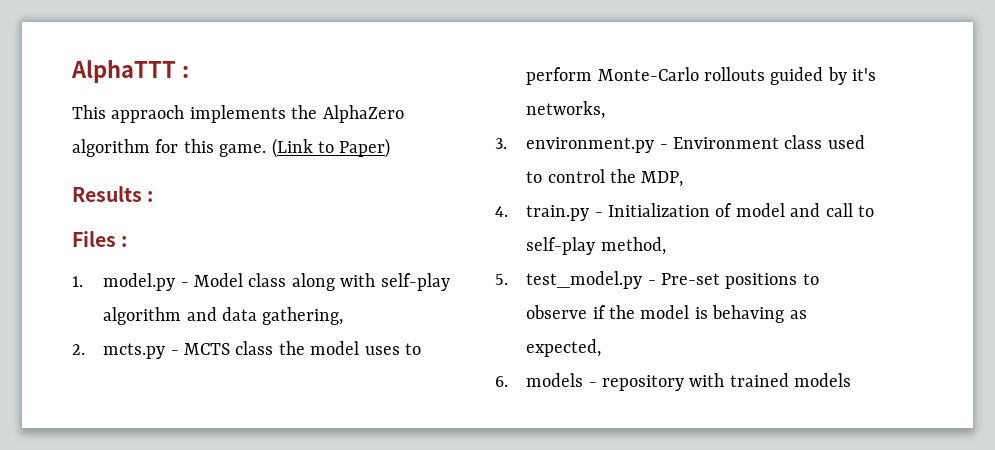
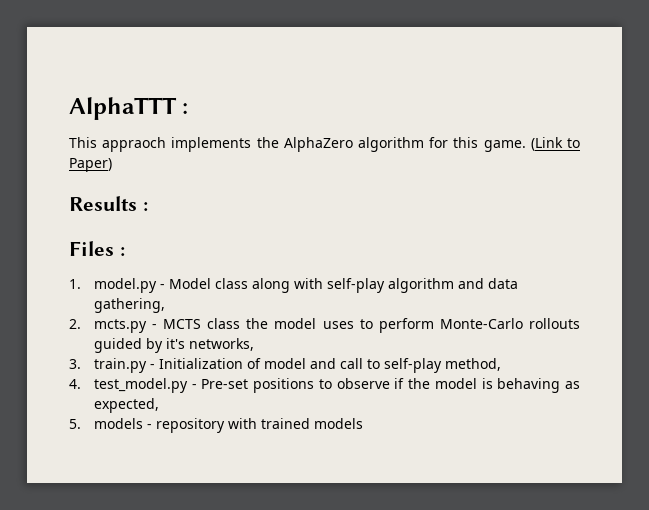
- 3. environment.py - Environment class used to control the MDP,
- 4. train.py - Initialization of model and call to self-play method,
+ 3. train.py - Initialization of model and call to self-play method,
- 5. test_model.py - Pre-set positions to observe if the model is behaving as expected,
+ 4. test_model.py - Pre-set positions to observe if the model is behaving as expected,
- 6. models - repository with trained models
+ 5. models - repository with trained models

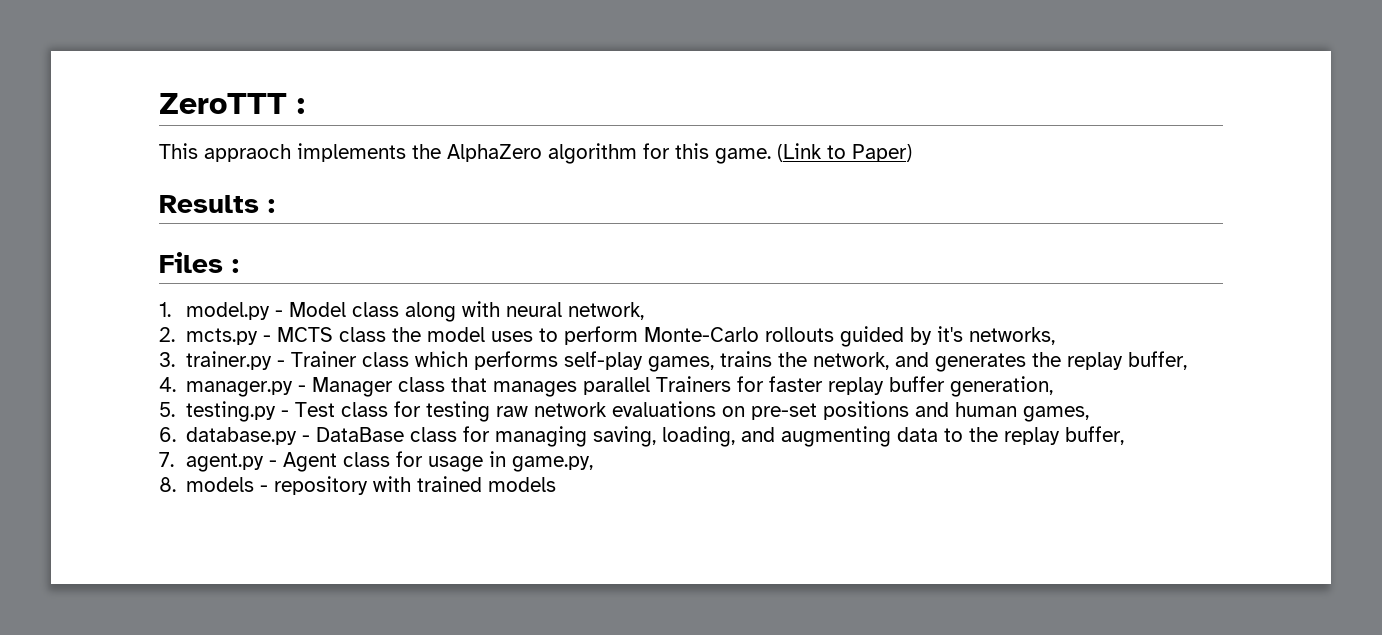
- AlphaTTT :
+ ZeroTTT :
- 1. model.py - Model class along with self-play algorithm and data gathering,
+ 1. model.py - Model class along with neural network,
- 3. train.py - Initialization of model and call to self-play method,
- 4. test_model.py - Pre-set positions to observe if the model is behaving as expected,
- 5. models - repository with trained models
+ 3. trainer.py - Trainer class which performs self-play games, trains the network, and generates the replay buffer,
+ 4. manager.py - Manager class that manages parallel Trainers for faster replay buffer generation,
+ 5. testing.py - Test class for testing raw network evaluations on pre-set positions and human games,
+ 6. database.py - DataBase class for managing saving, loading, and augmenting data to the replay buffer,
+ 7. agent.py - Agent class for usage in game.py,
+ 8. models - repository with trained models

